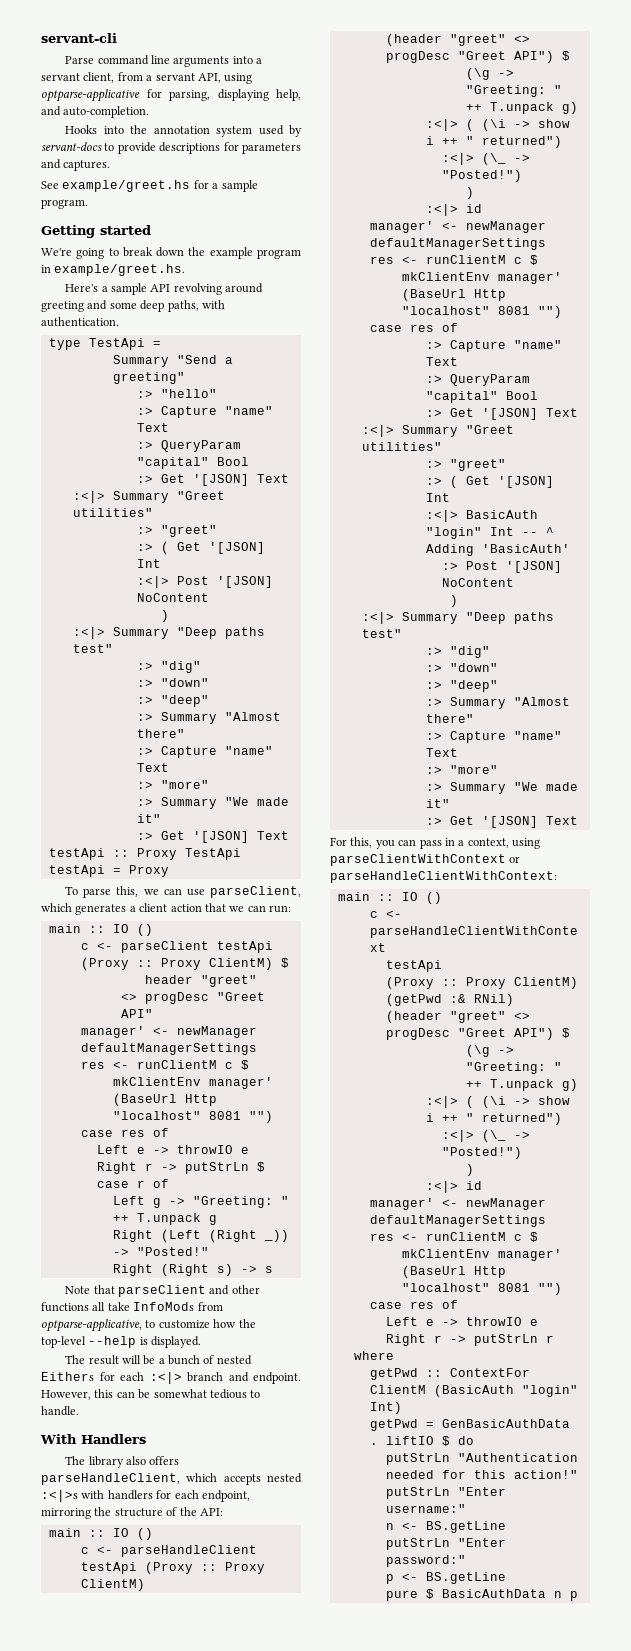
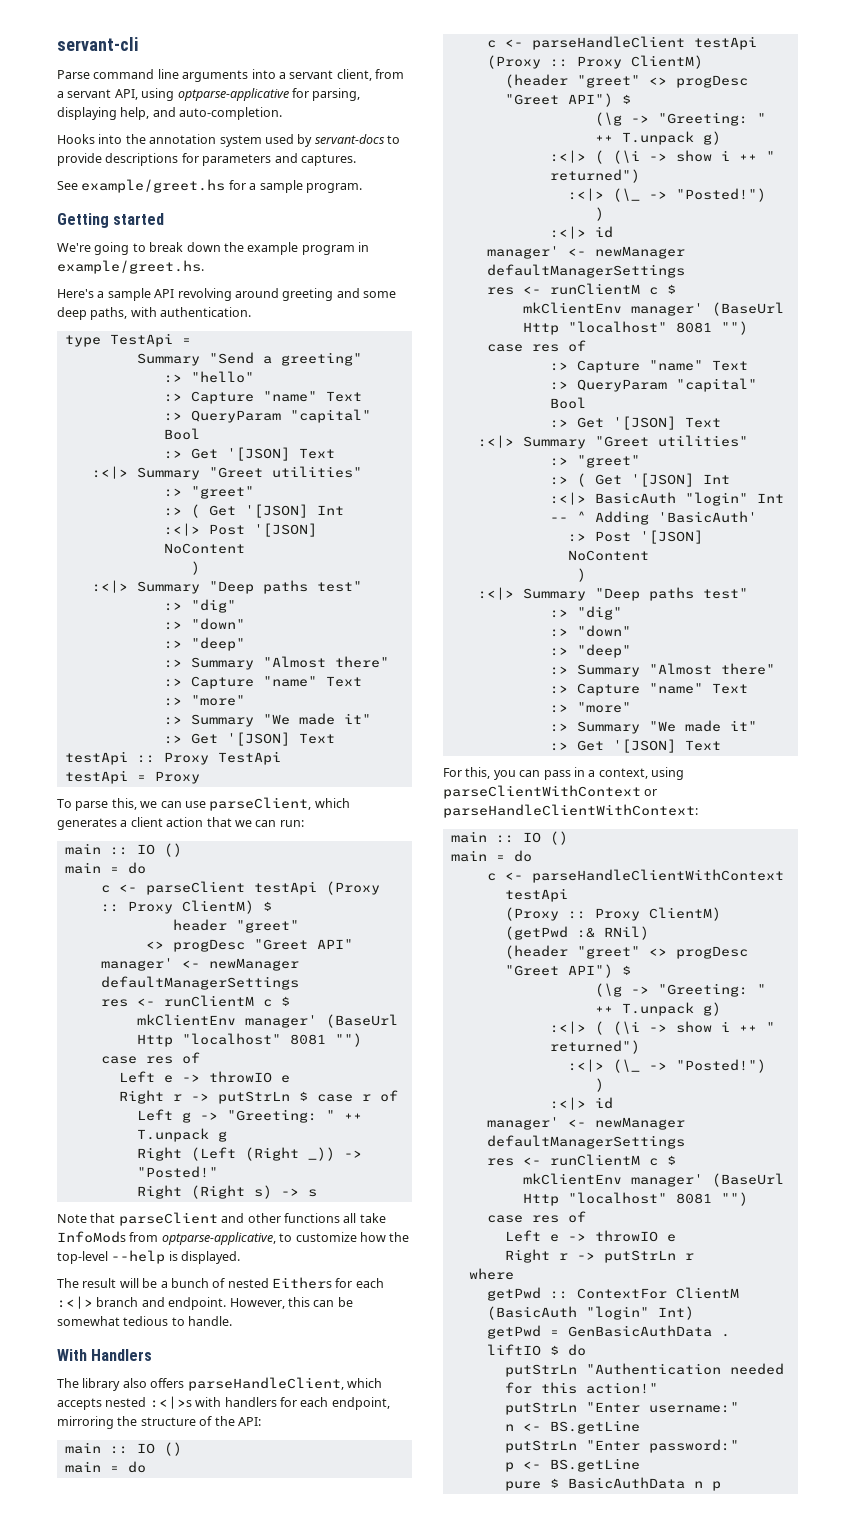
  To parse this, we can use parseClient, which generates a client action that we can run:
  main :: IO ()
+ main = do
  The library also offers parseHandleClient, which accepts nested :<|>s with handlers for each endpoint, mirroring the structure of the API:
  main :: IO ()
+ main = do
  For this, you can pass in a context, using parseClientWithContext or parseHandleClientWithContext:
  main :: IO ()
+ main = do

